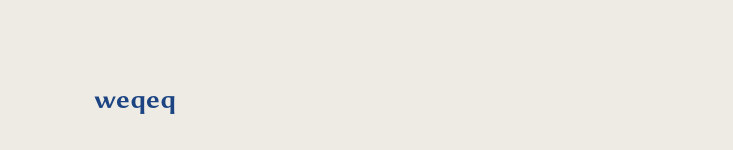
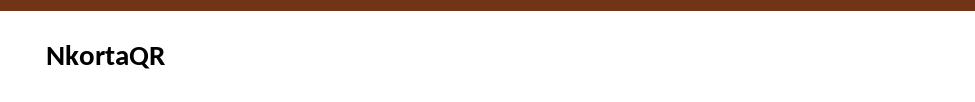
- weqeq
+ NkortaQR

